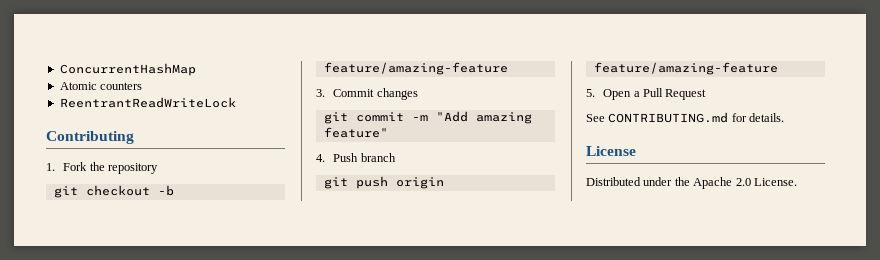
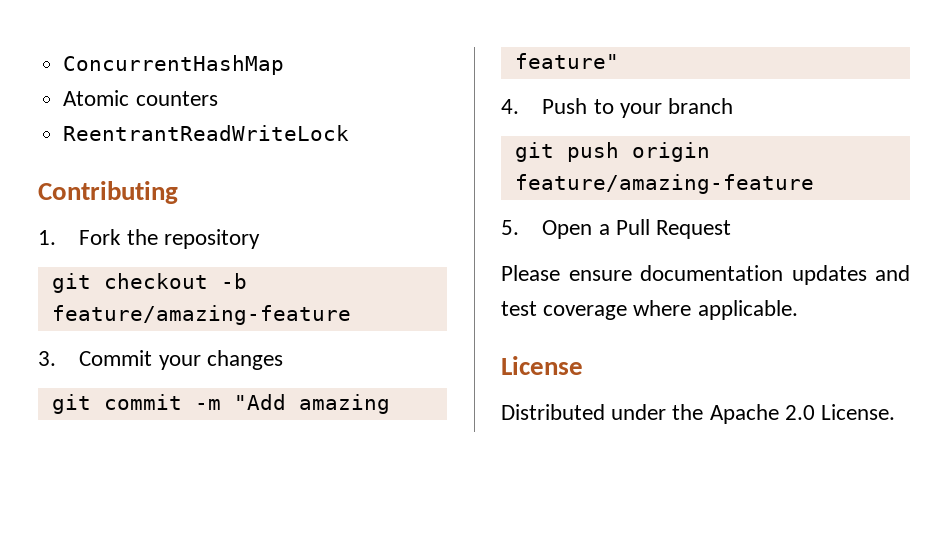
- 3. Commit changes
+ 3. Commit your changes
- 4. Push branch
+ 4. Push to your branch
- See CONTRIBUTING.md for details.
+ Please ensure documentation updates and test coverage where applicable.

